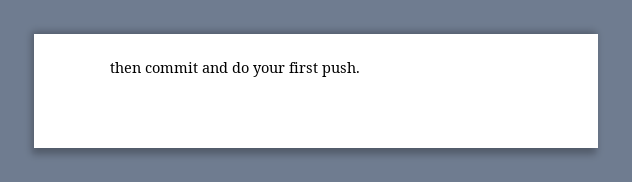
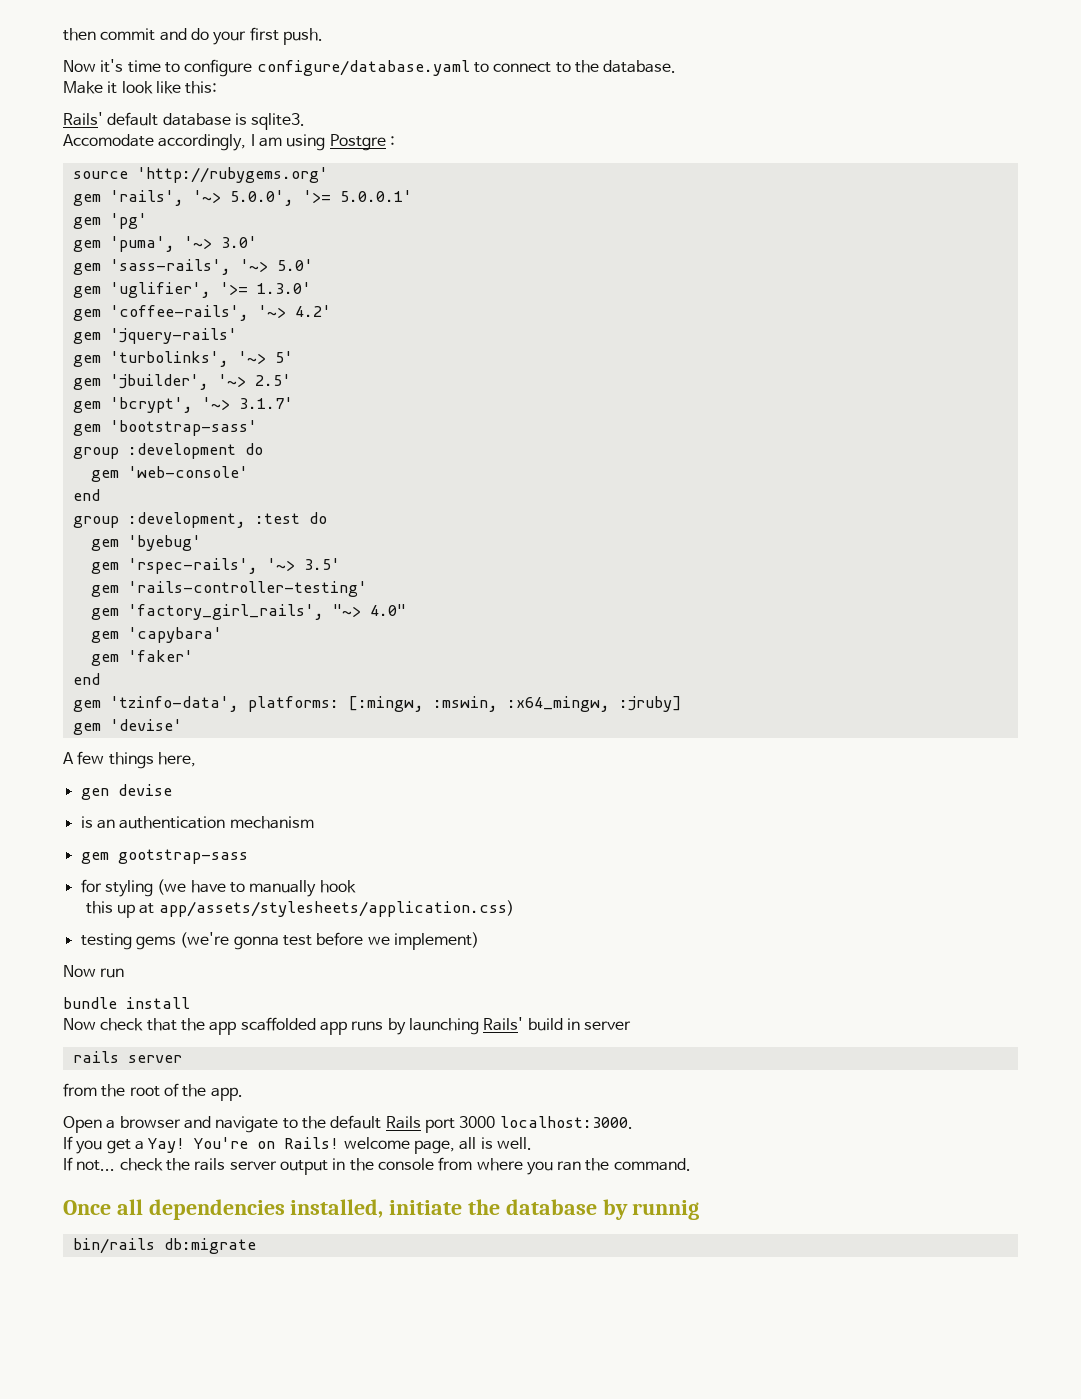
+ Now it's time to configure configure/database.yaml to connect to the database.
+ Make it look like this:
+ Rails' default database is sqlite3.
+ Accomodate accordingly, I am using Postgre :
+ source 'http://rubygems.org'
+ gem 'rails', '~> 5.0.0', '>= 5.0.0.1'
+ gem 'pg'
+ gem 'puma', '~> 3.0'
+ gem 'sass-rails', '~> 5.0'
+ gem 'uglifier', '>= 1.3.0'
+ gem 'coffee-rails', '~> 4.2'
+ gem 'jquery-rails'
+ gem 'turbolinks', '~> 5'
+ gem 'jbuilder', '~> 2.5'
+ gem 'bcrypt', '~> 3.1.7'
+ gem 'bootstrap-sass'
+ group :development do
+ gem 'web-console'
+ end
+ group :development, :test do
+ gem 'byebug'
+ gem 'rspec-rails', '~> 3.5'
+ gem 'rails-controller-testing'
+ gem 'factory_girl_rails', "~> 4.0"
+ gem 'capybara'
+ gem 'faker'
+ end
+ gem 'tzinfo-data', platforms: [:mingw, :mswin, :x64_mingw, :jruby]
+ gem 'devise'
+ A few things here,
+ gen devise
+ is an authentication mechanism
+ gem gootstrap-sass
+ for styling (we have to manually hook
+ this up at app/assets/stylesheets/application.css)
+ testing gems (we're gonna test before we implement)
+ Now run
+ bundle install
+ Now check that the app scaffolded app runs by launching Rails' build in server
+ rails server
+ from the root of the app.
+ Open a browser and navigate to the default Rails port 3000 localhost:3000.
+ If you get a Yay! You're on Rails! welcome page, all is well.
+ If not... check the rails server output in the console from where you ran the command.
+ Once all dependencies installed, initiate the database by runnig
+ bin/rails db:migrate

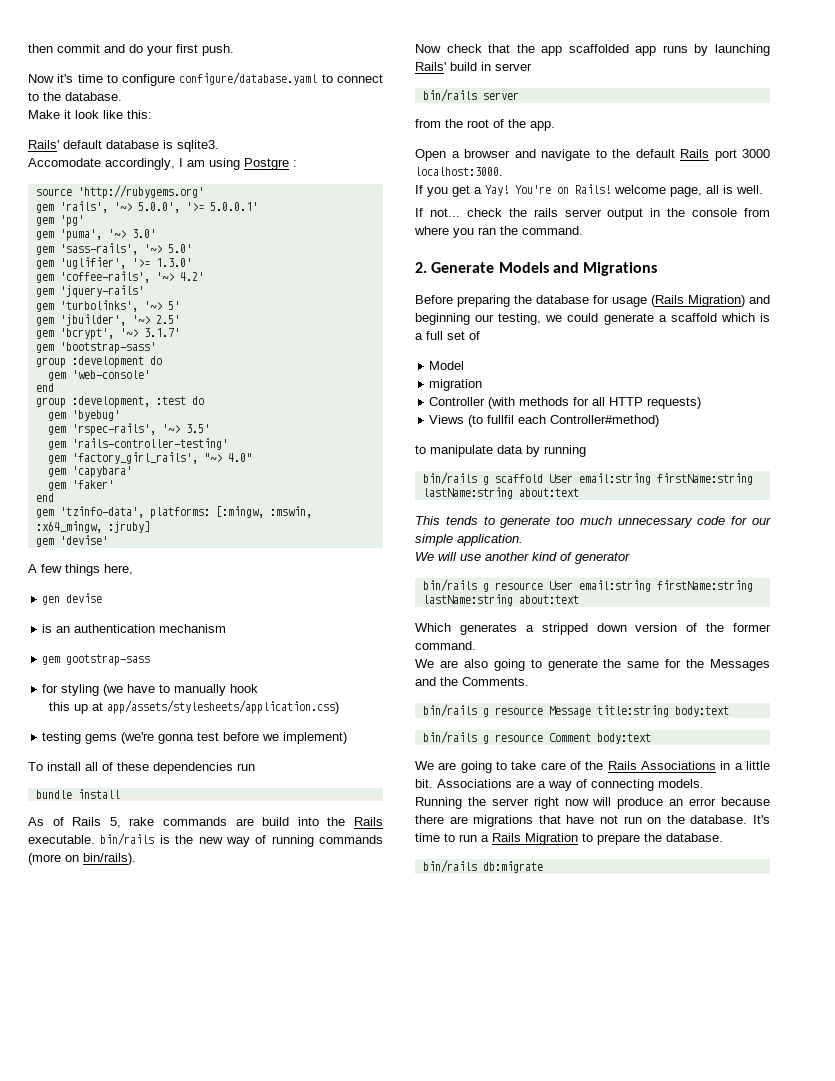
- Now run
+ To install all of these dependencies run
  bundle install
+ As of Rails 5, rake commands are build into the Rails executable. bin/rails is the new way of running commands (more on bin/rails).
  Now check that the app scaffolded app runs by launching Rails' build in server
- rails server
+ bin/rails server
- Once all dependencies installed, initiate the database by runnig
+ 2. Generate Models and Migrations
+ Before preparing the database for usage (Rails Migration) and beginning our testing, we could generate a scaffold which is a full set of
+ Model
+ migration
+ Controller (with methods for all HTTP requests)
+ Views (to fullfil each Controller#method)
+ to manipulate data by running
+ bin/rails g scaffold User email:string firstName:string lastName:string about:text
+ This tends to generate too much unnecessary code for our simple application.
+ We will use another kind of generator
+ bin/rails g resource User email:string firstName:string lastName:string about:text
+ Which generates a stripped down version of the former command.
+ We are also going to generate the same for the Messages and the Comments.
+ bin/rails g resource Message title:string body:text
+ bin/rails g resource Comment body:text
+ We are going to take care of the Rails Associations in a little bit. Associations are a way of connecting models.
+ Running the server right now will produce an error because there are migrations that have not run on the database. It's time to run a Rails Migration to prepare the database.

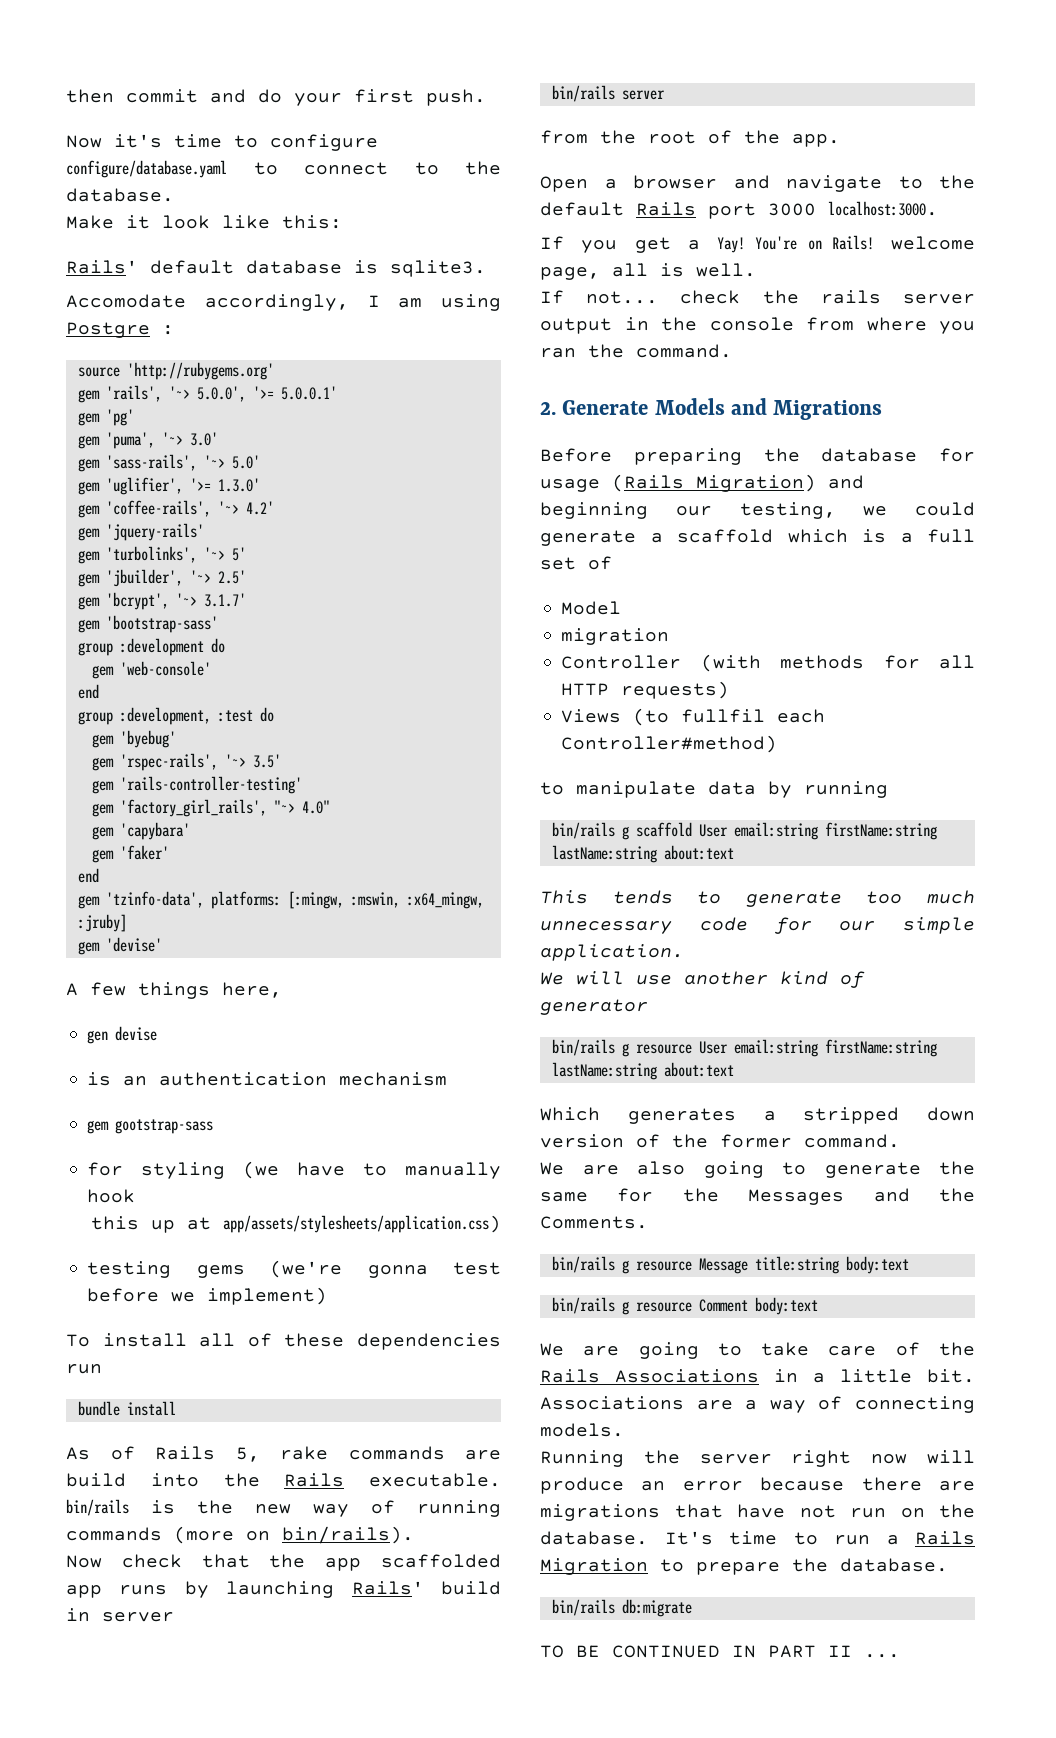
+ TO BE CONTINUED IN PART II ...

